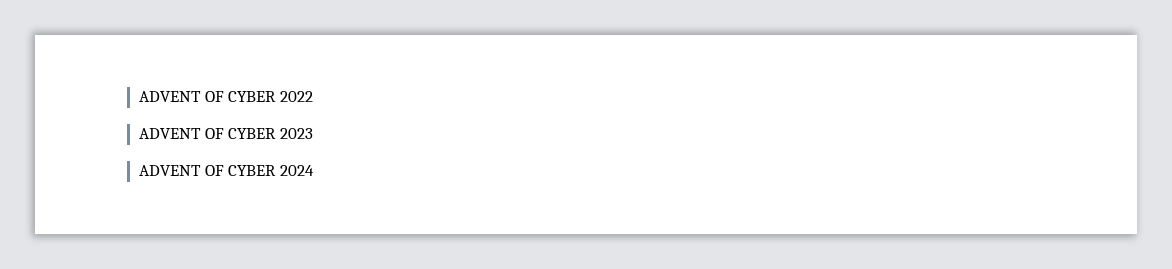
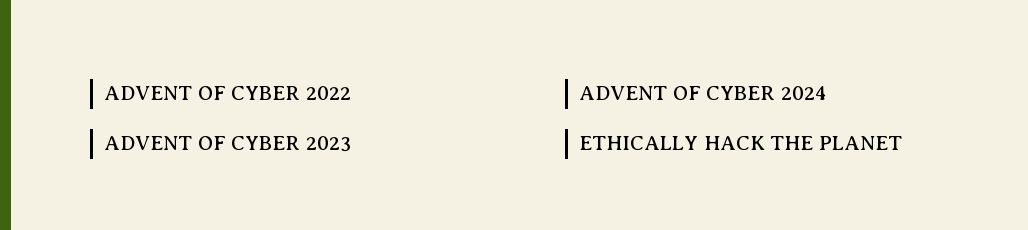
+ ETHICALLY HACK THE PLANET

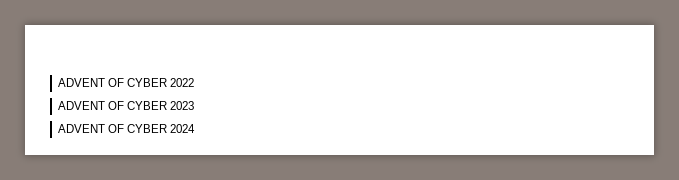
- ETHICALLY HACK THE PLANET

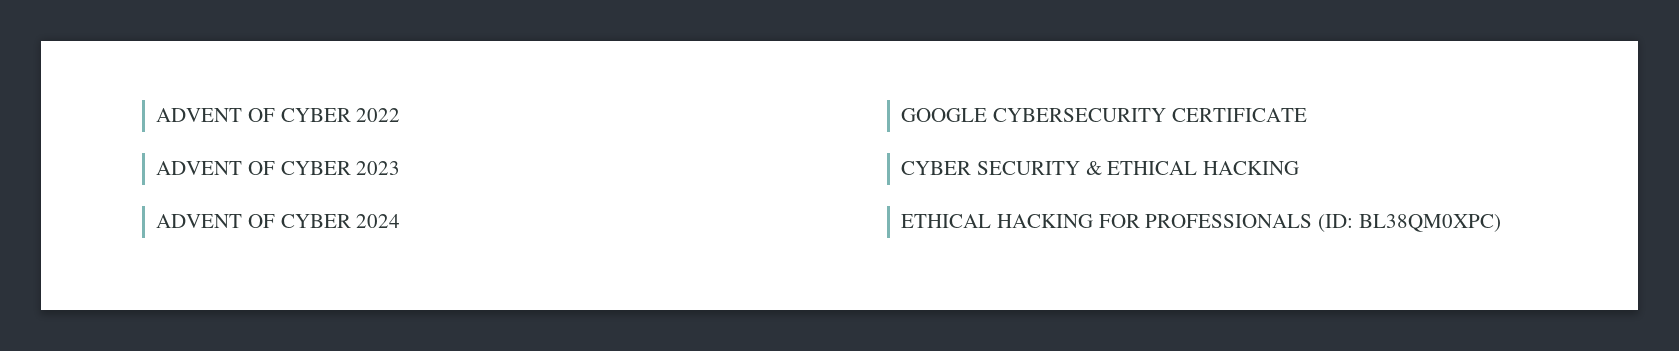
+ GOOGLE CYBERSECURITY CERTIFICATE
+ CYBER SECURITY & ETHICAL HACKING
+ ETHICAL HACKING FOR PROFESSIONALS (ID: BL38QM0XPC)

